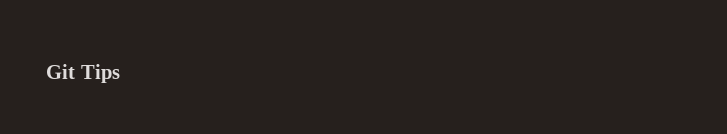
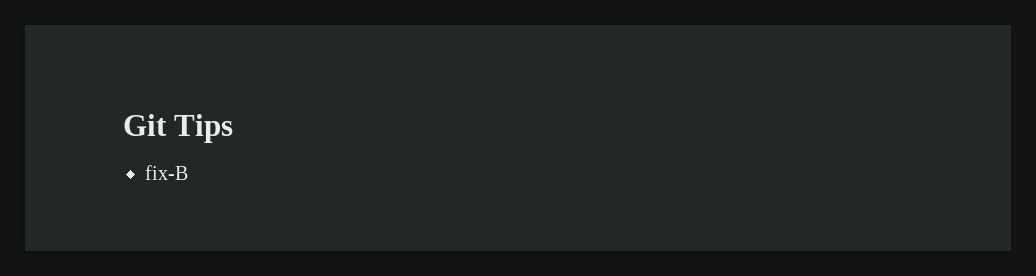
+ fix-B

